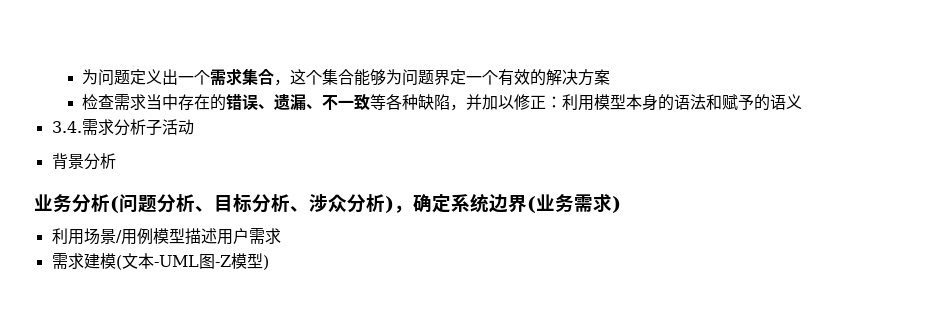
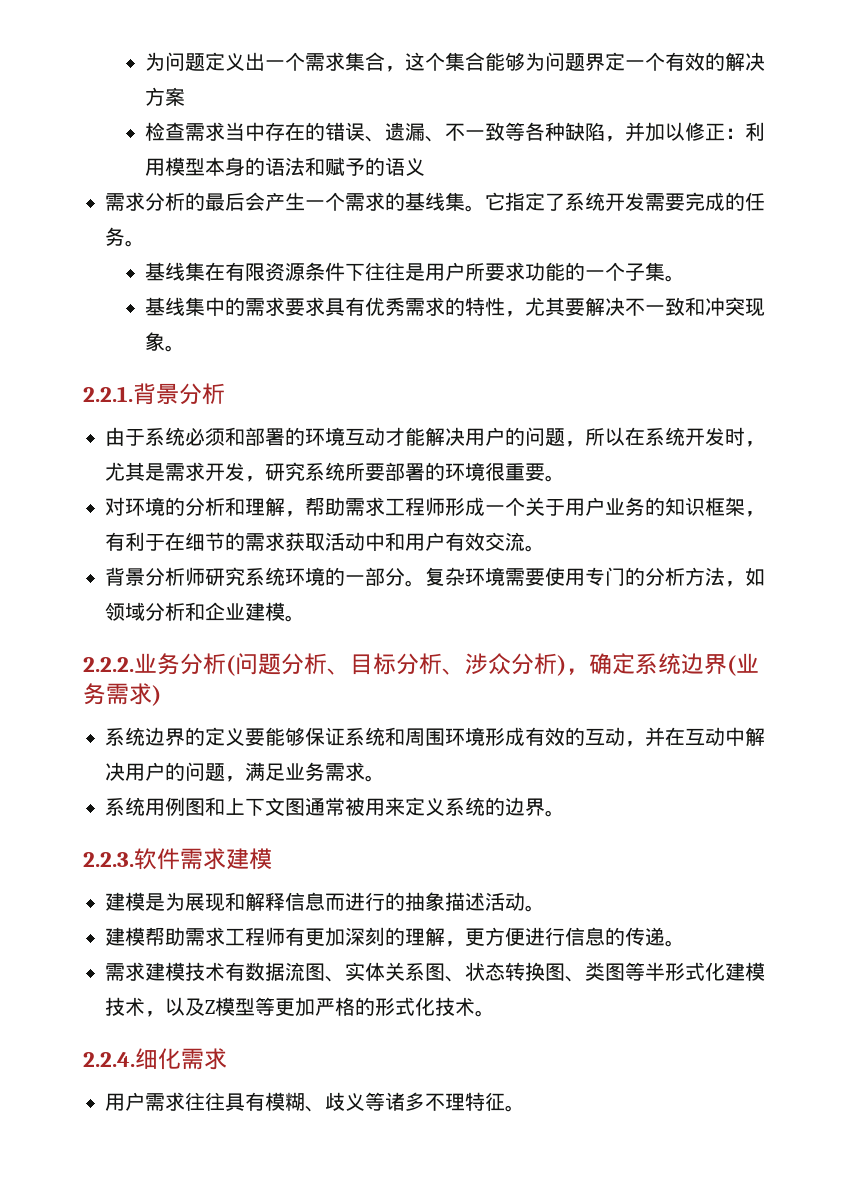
- 3.4.需求分析子活动
- 背景分析
- 业务分析(问题分析、目标分析、涉众分析)，确定系统边界(业务需求)
+ 需求分析的最后会产生一个需求的基线集。它指定了系统开发需要完成的任务。
+ 基线集在有限资源条件下往往是用户所要求功能的一个子集。
+ 基线集中的需求要求具有优秀需求的特性，尤其要解决不一致和冲突现象。
+ 2.2.1.背景分析
+ 由于系统必须和部署的环境互动才能解决用户的问题，所以在系统开发时，尤其是需求开发，研究系统所要部署的环境很重要。
+ 对环境的分析和理解，帮助需求工程师形成一个关于用户业务的知识框架，有利于在细节的需求获取活动中和用户有效交流。
+ 背景分析师研究系统环境的一部分。复杂环境需要使用专门的分析方法，如领域分析和企业建模。
+ 2.2.2.业务分析(问题分析、目标分析、涉众分析)，确定系统边界(业务需求)
- 利用场景/用例模型描述用户需求
- 需求建模(文本-UML图-Z模型)
+ 系统边界的定义要能够保证系统和周围环境形成有效的互动，并在互动中解决用户的问题，满足业务需求。
+ 系统用例图和上下文图通常被用来定义系统的边界。
+ 2.2.3.软件需求建模
+ 建模是为展现和解释信息而进行的抽象描述活动。
+ 建模帮助需求工程师有更加深刻的理解，更方便进行信息的传递。
+ 需求建模技术有数据流图、实体关系图、状态转换图、类图等半形式化建模技术，以及Z模型等更加严格的形式化技术。
+ 2.2.4.细化需求
+ 用户需求往往具有模糊、歧义等诸多不理特征。

